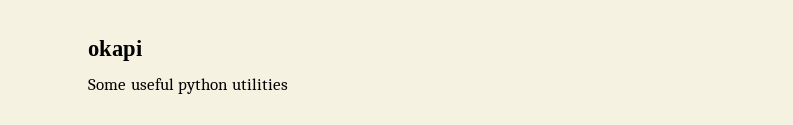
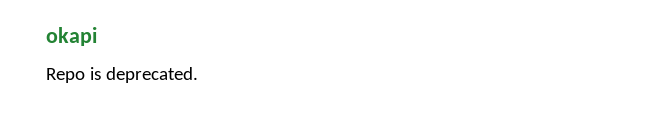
- Some useful python utilities
+ Repo is deprecated.

